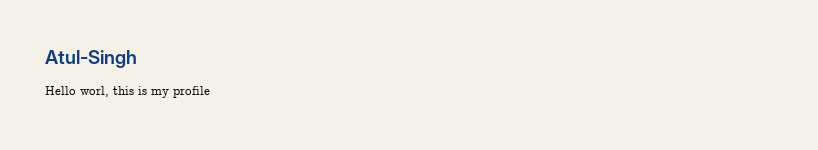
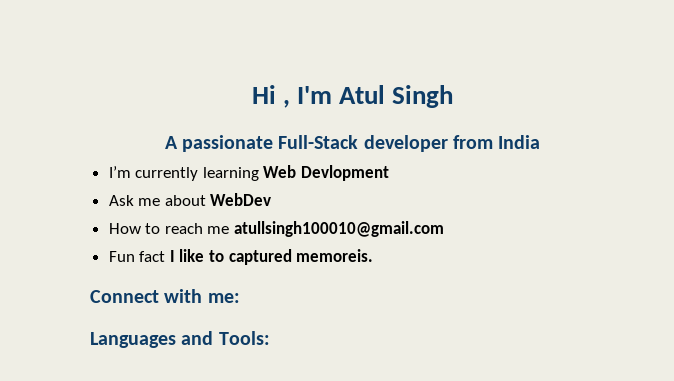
- Atul-Singh
- Hello worl, this is my profile
+ Hi , I'm Atul Singh
+ A passionate Full-Stack developer from India
+ I’m currently learning Web Devlopment
+ Ask me about WebDev
+ How to reach me atullsingh100010@gmail.com
+ Fun fact I like to captured memoreis.
+ Connect with me:
+ Languages and Tools:

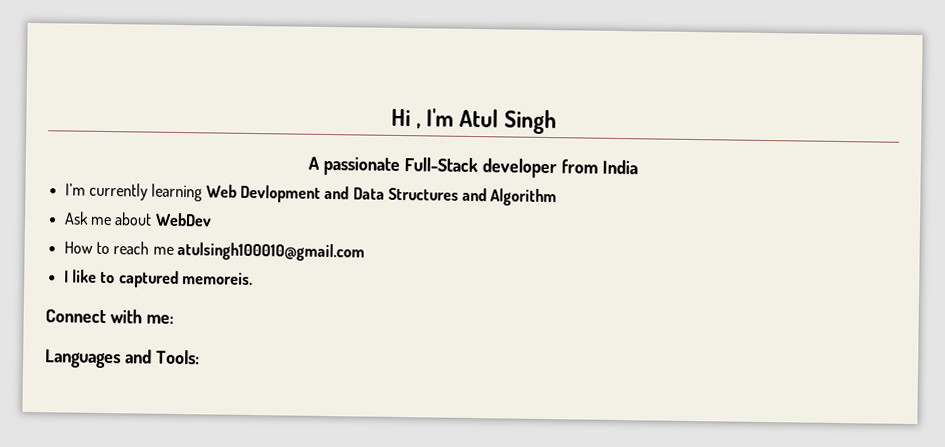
- I’m currently learning Web Devlopment
+ I’m currently learning Web Devlopment and Data Structures and Algorithm
- How to reach me atullsingh100010@gmail.com
- Fun fact I like to captured memoreis.
+ How to reach me atulsingh100010@gmail.com
+ I like to captured memoreis.

